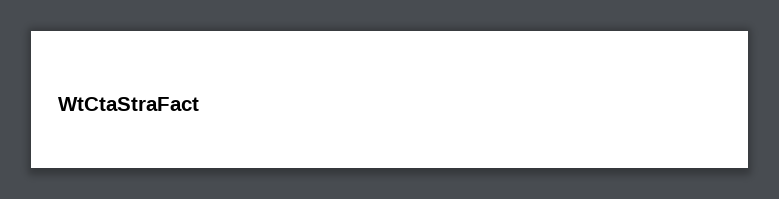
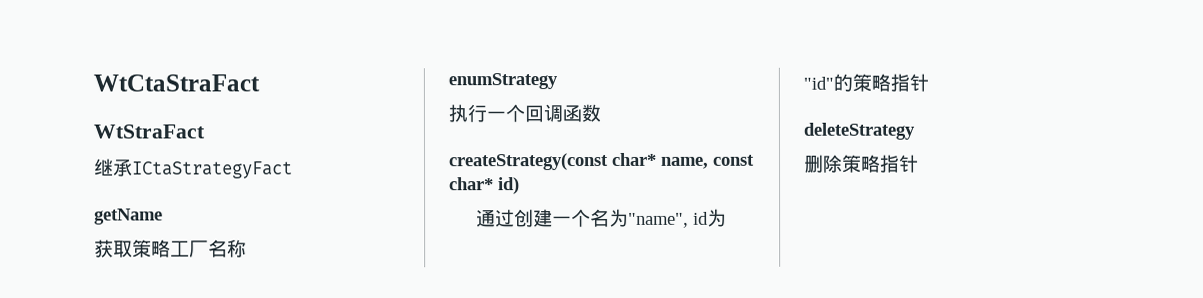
+ WtStraFact
+ 继承ICtaStrategyFact
+ getName
+ 获取策略工厂名称
+ enumStrategy
+ 执行一个回调函数
+ createStrategy(const char* name, const char* id)
+ 通过创建一个名为"name", id为"id"的策略指针
+ deleteStrategy
+ 删除策略指针

